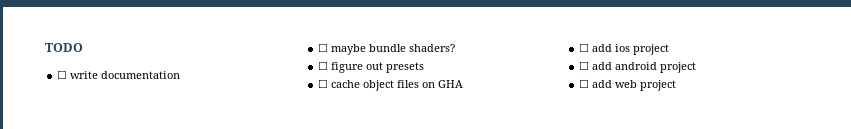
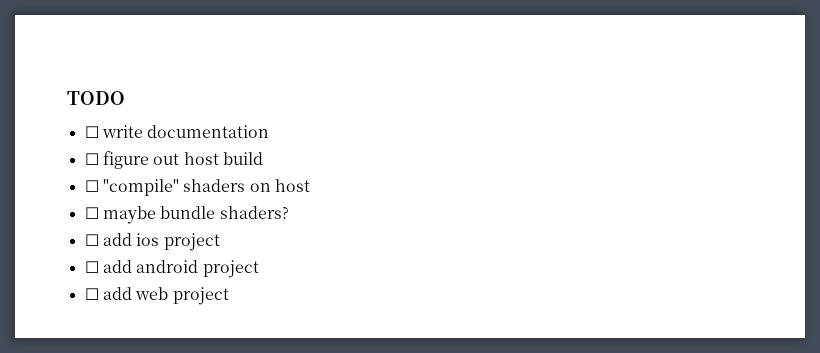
+ ☐ figure out host build
+ ☐ "compile" shaders on host
  ☐ maybe bundle shaders?
- ☐ figure out presets
- ☐ cache object files on GHA

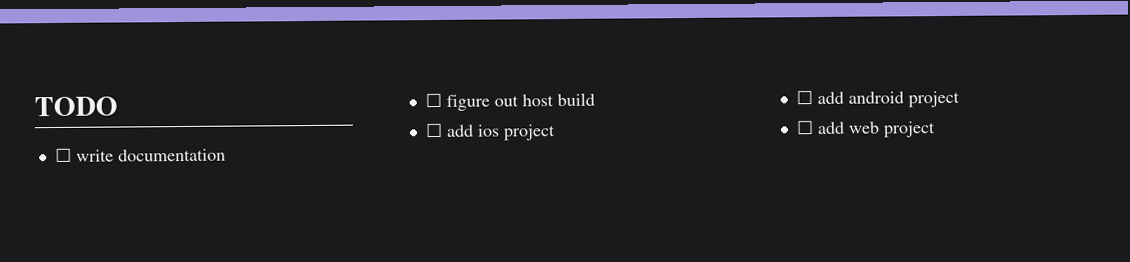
- ☐ "compile" shaders on host
- ☐ maybe bundle shaders?

